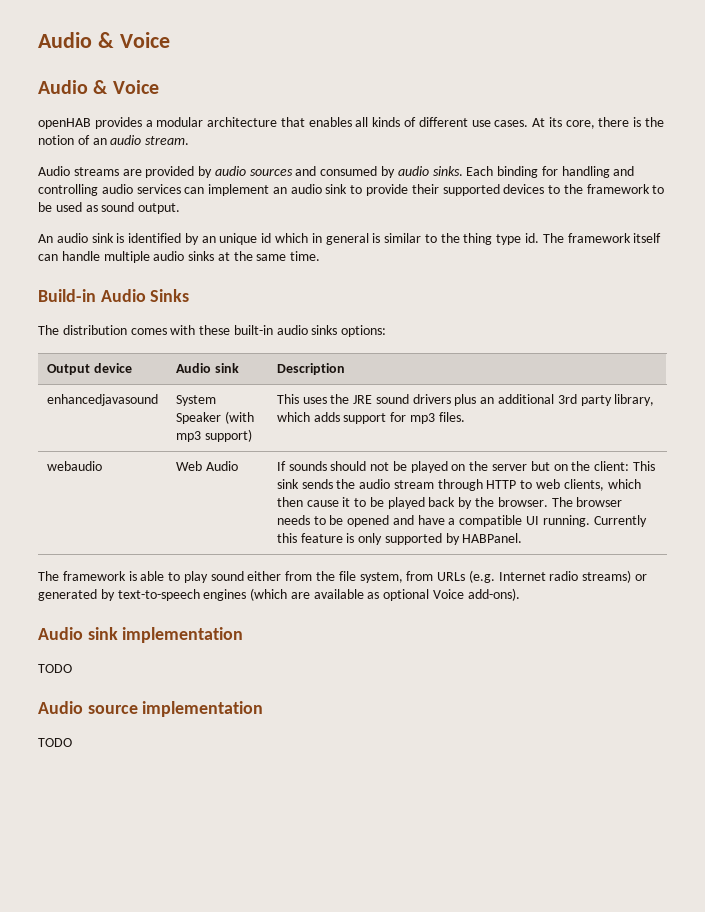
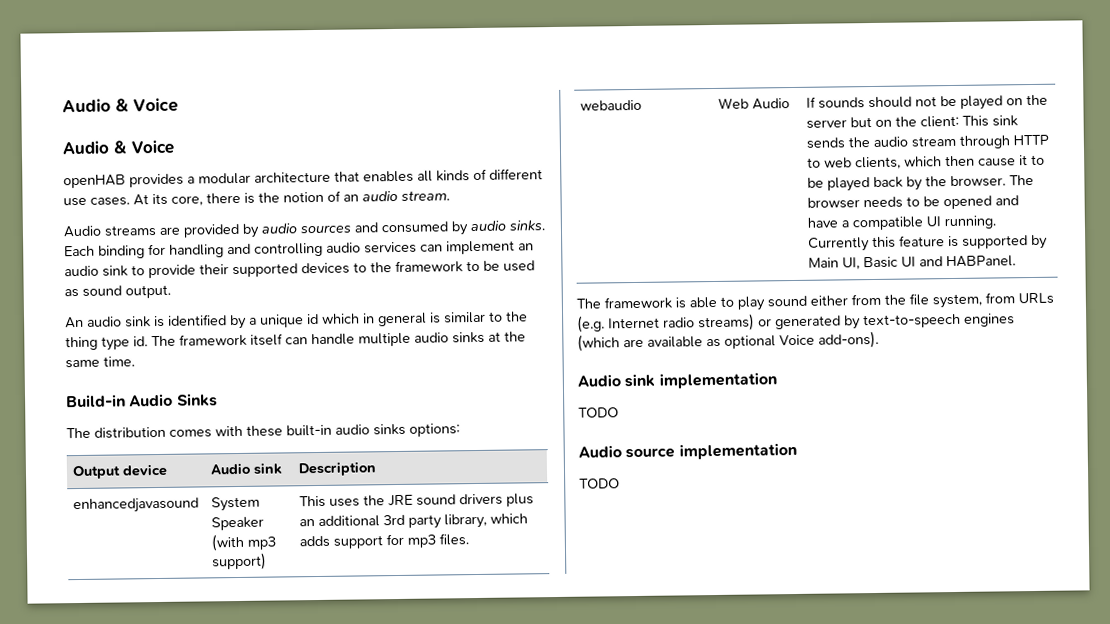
- An audio sink is identified by an unique id which in general is similar to the thing type id.
+ An audio sink is identified by a unique id which in general is similar to the thing type id.
- Currently this feature is only supported by HABPanel.
+ Currently this feature is supported by Main UI, Basic UI and HABPanel.

